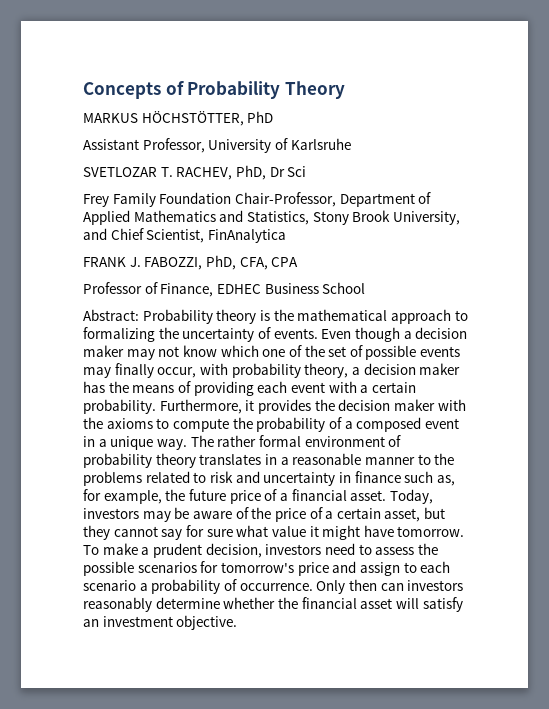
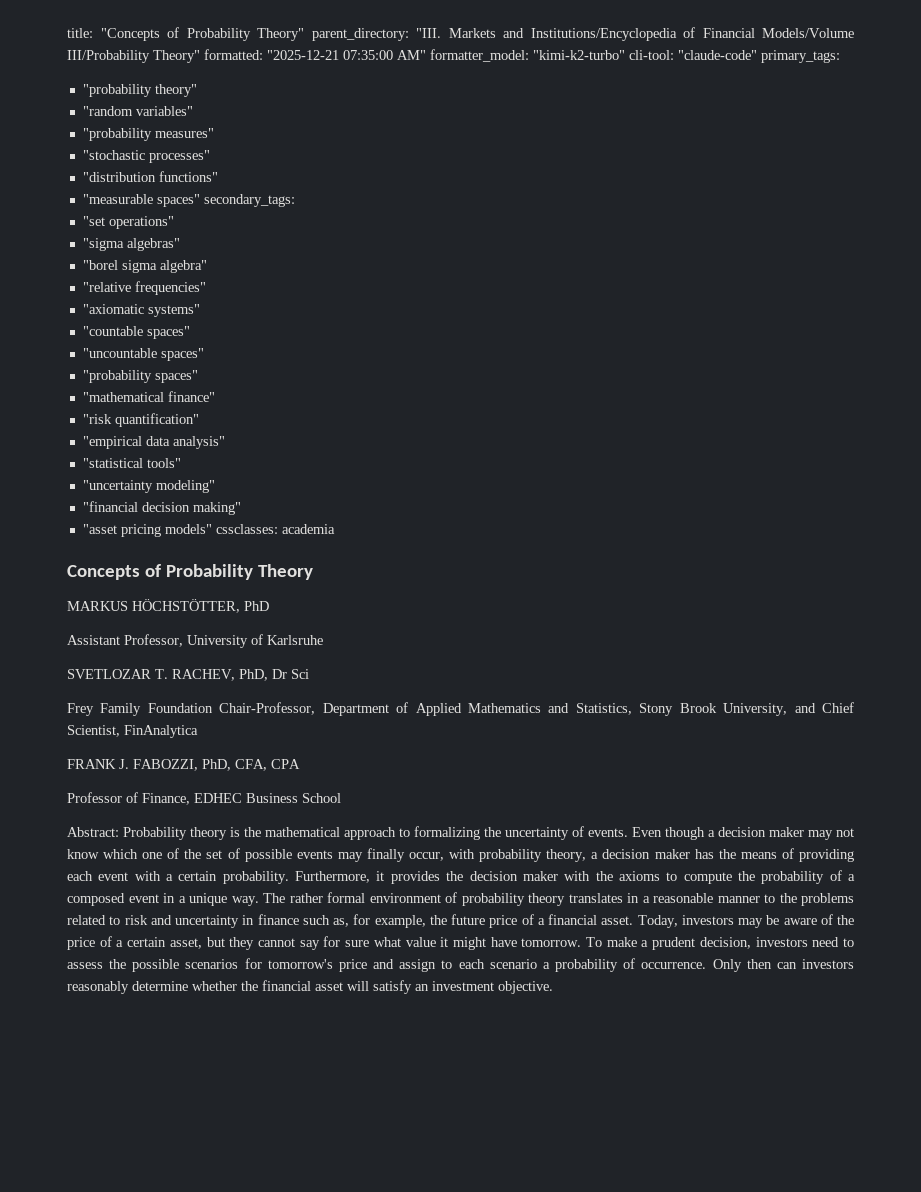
+ title: "Concepts of Probability Theory" parent_directory: "III. Markets and Institutions/Encyclopedia of Financial Models/Volume III/Probability Theory" formatted: "2025-12-21 07:35:00 AM" formatter_model: "kimi-k2-turbo" cli-tool: "claude-code" primary_tags:
+ "probability theory"
+ "random variables"
+ "probability measures"
+ "stochastic processes"
+ "distribution functions"
+ "measurable spaces" secondary_tags:
+ "set operations"
+ "sigma algebras"
+ "borel sigma algebra"
+ "relative frequencies"
+ "axiomatic systems"
+ "countable spaces"
+ "uncountable spaces"
+ "probability spaces"
+ "mathematical finance"
+ "risk quantification"
+ "empirical data analysis"
+ "statistical tools"
+ "uncertainty modeling"
+ "financial decision making"
+ "asset pricing models" cssclasses: academia

